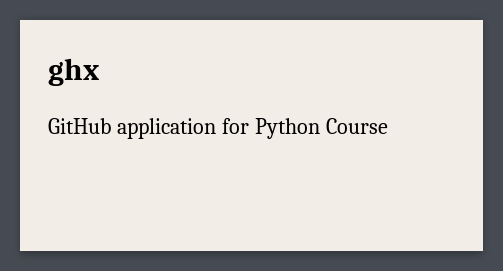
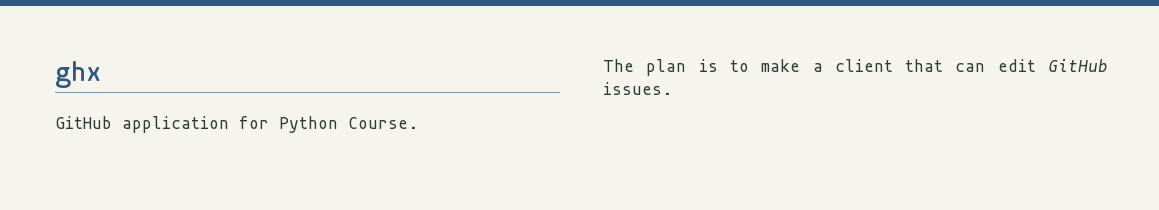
- GitHub application for Python Course
+ GitHub application for Python Course.
+ The plan is to make a client that can edit GitHub issues.

